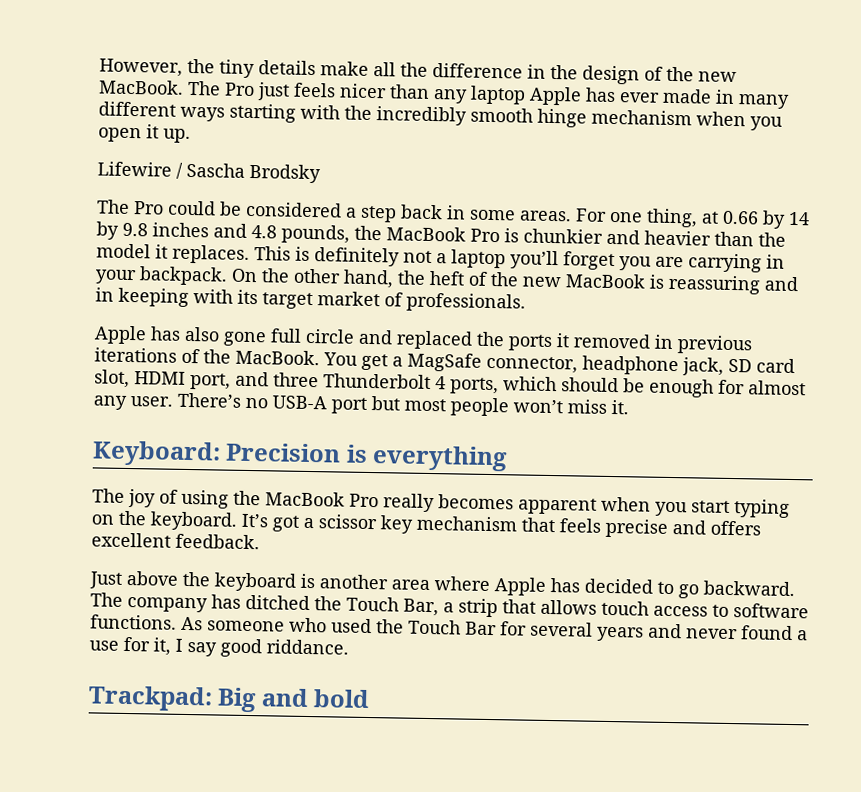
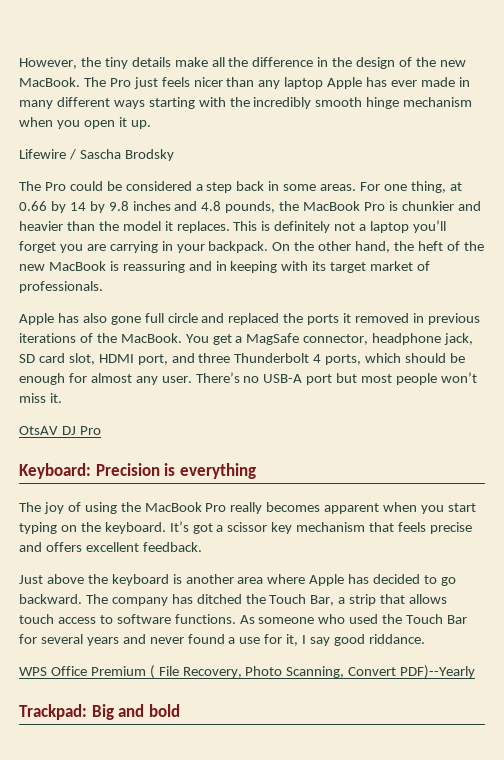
+ OtsAV DJ Pro
+ WPS Office Premium ( File Recovery, Photo Scanning, Convert PDF)--Yearly

